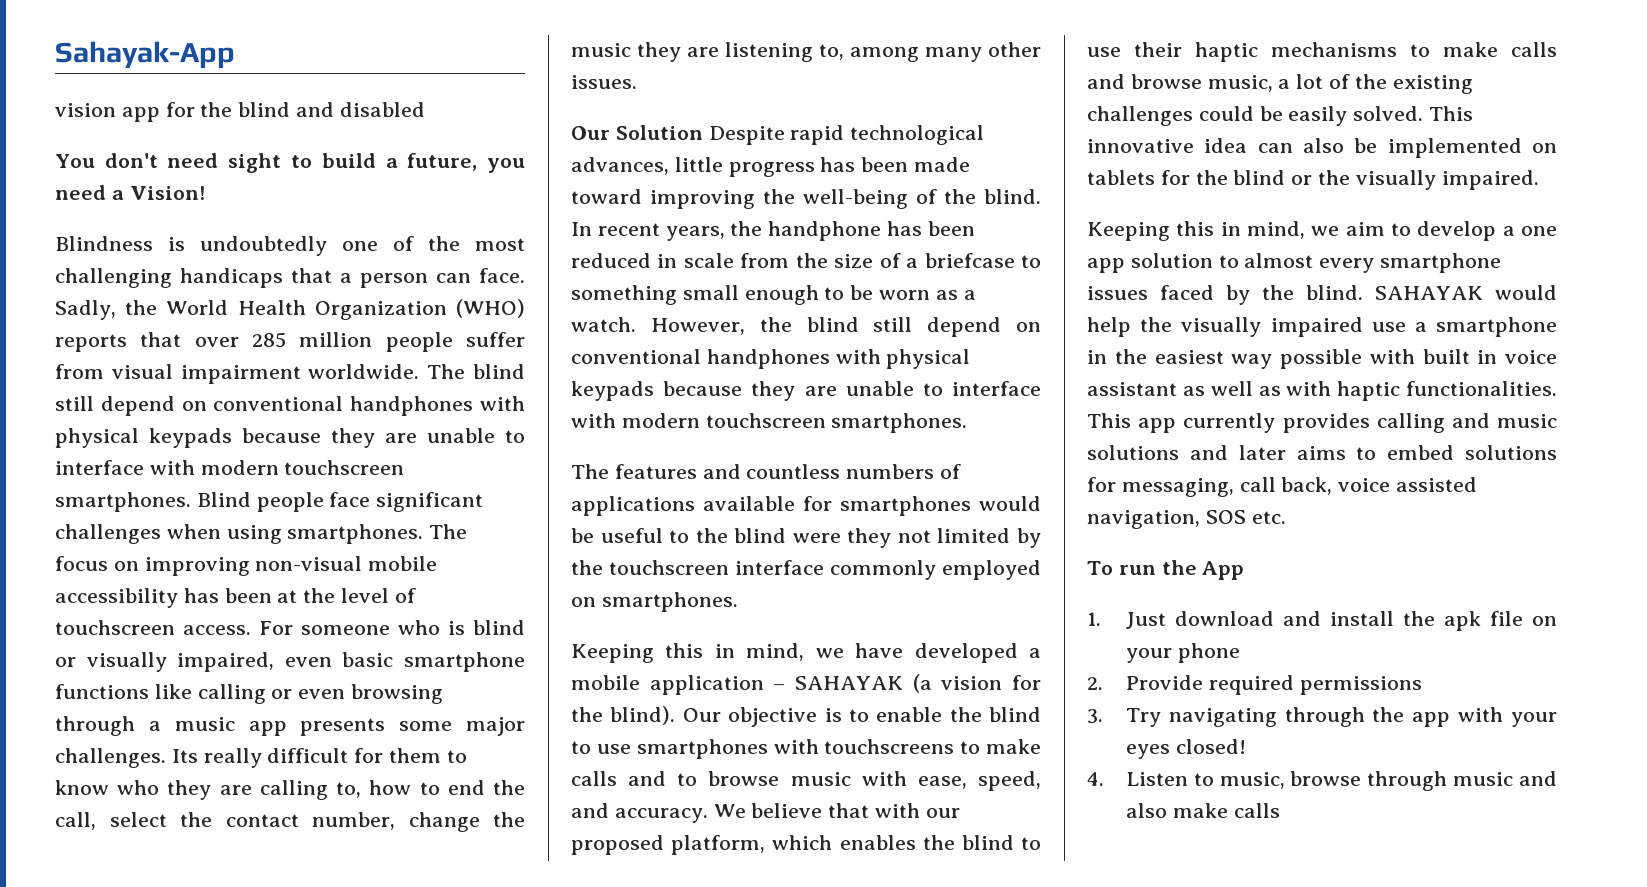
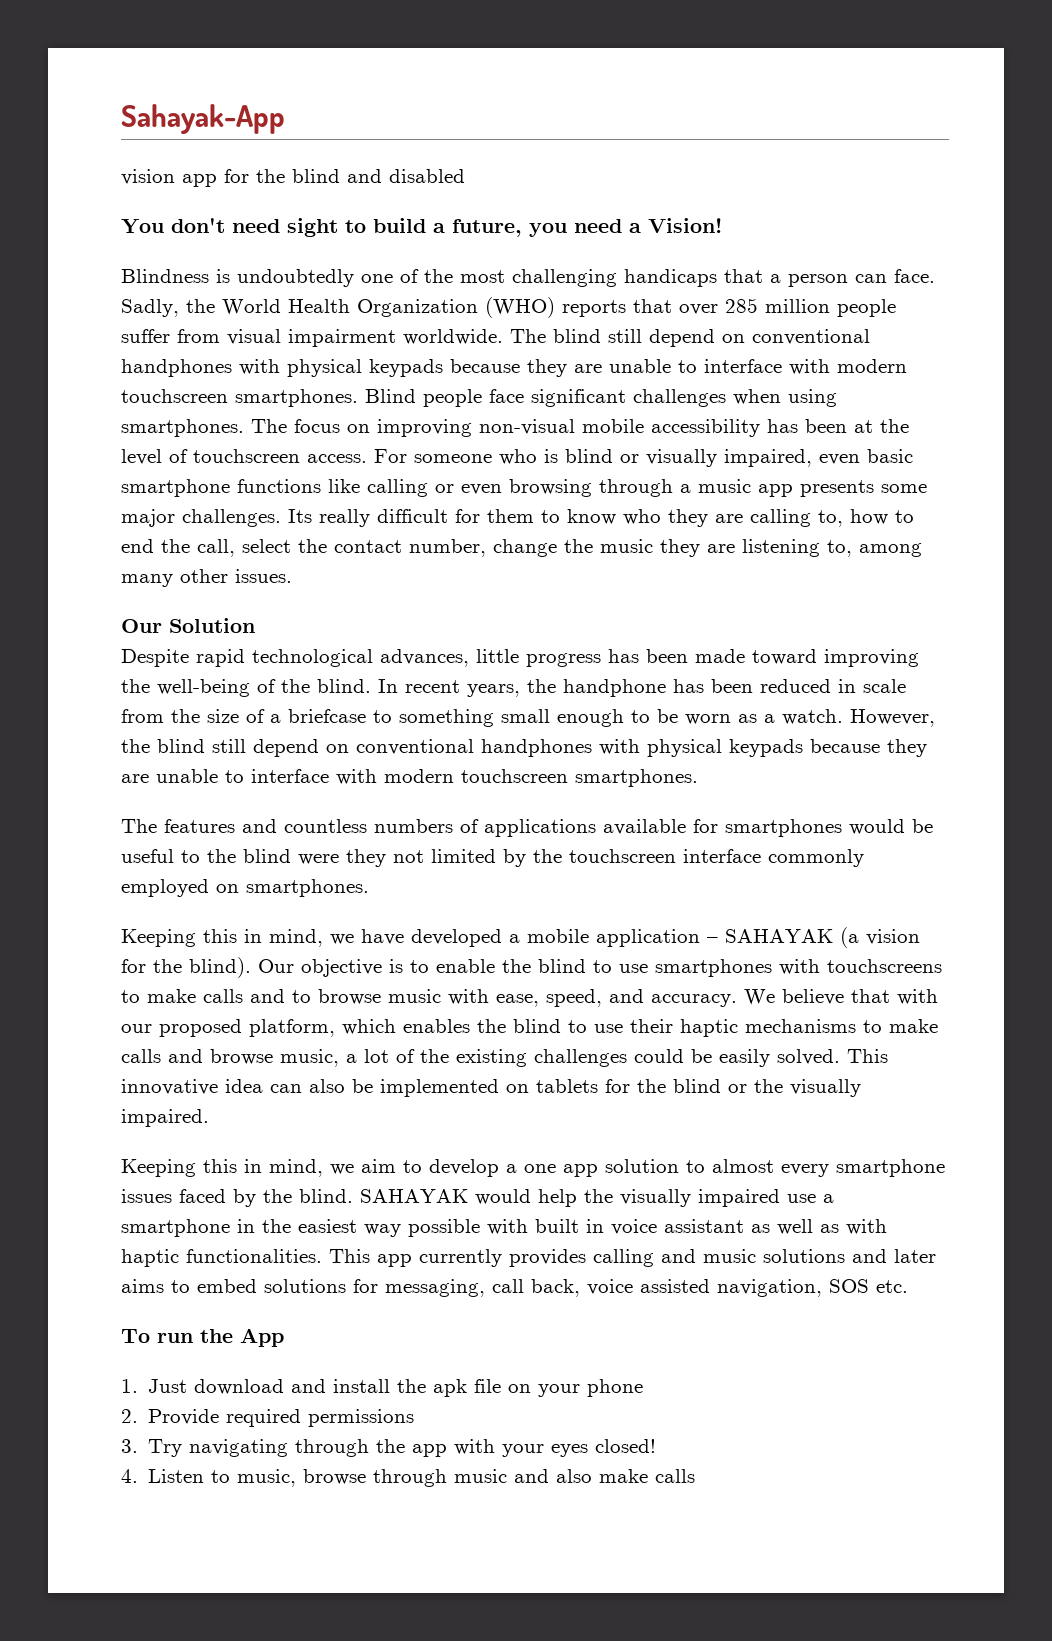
- Our Solution Despite rapid technological advances, little progress has been made toward improving the well-being of the blind.
+ Our Solution
+ Despite rapid technological advances, little progress has been made toward improving the well-being of the blind.

